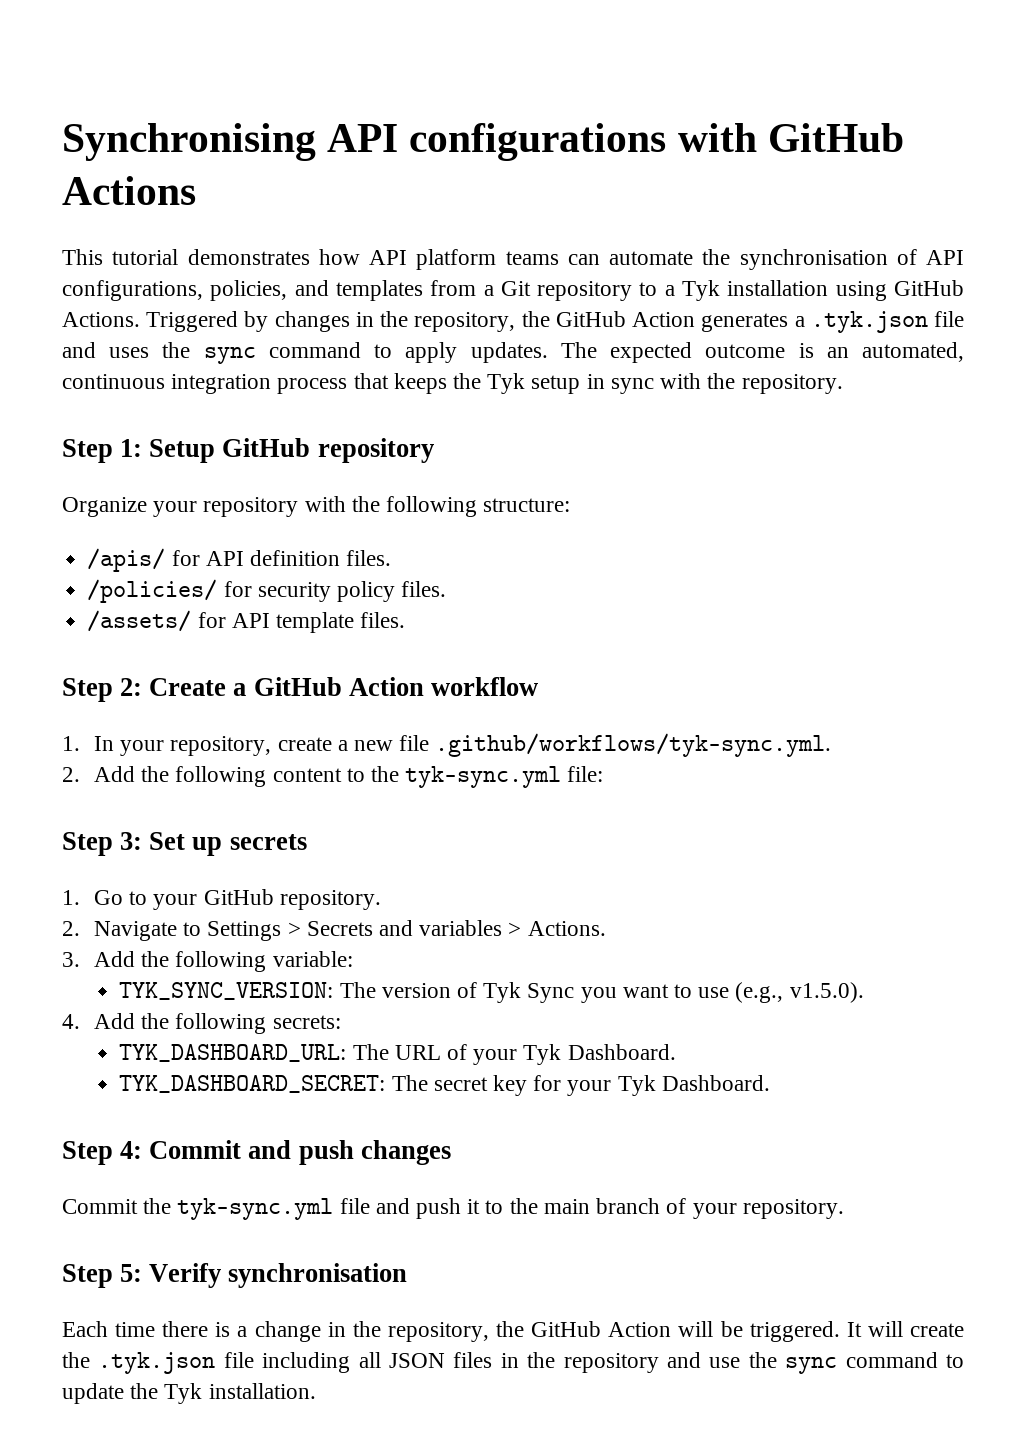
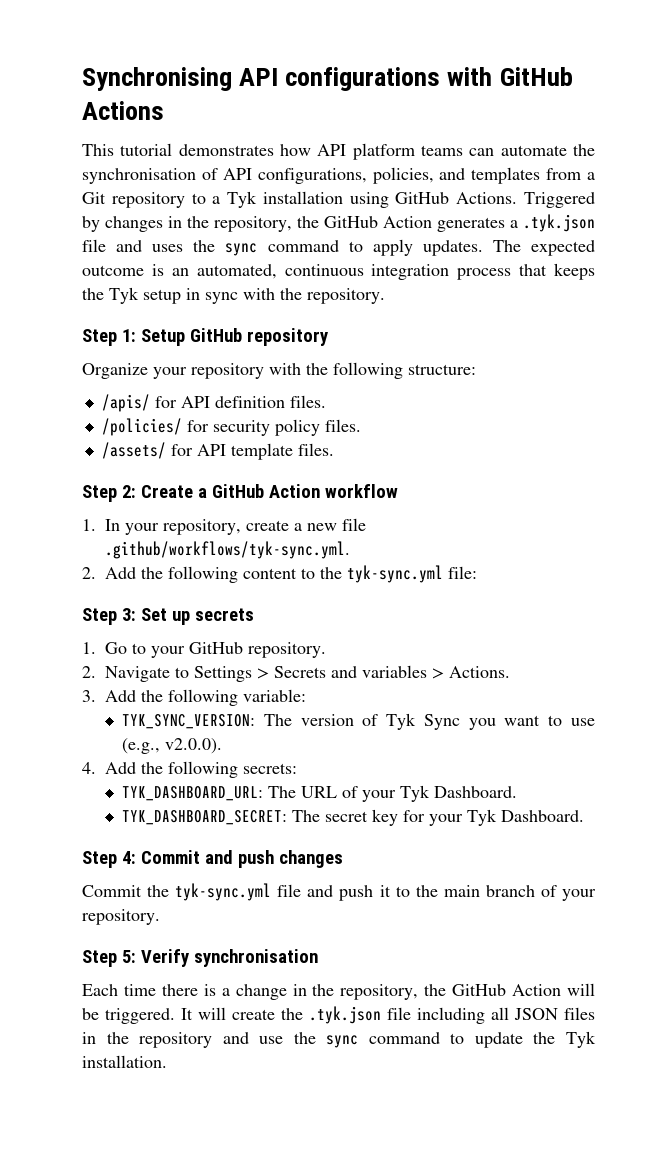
- TYK_SYNC_VERSION: The version of Tyk Sync you want to use (e.g., v1.5.0).
+ TYK_SYNC_VERSION: The version of Tyk Sync you want to use (e.g., v2.0.0).

